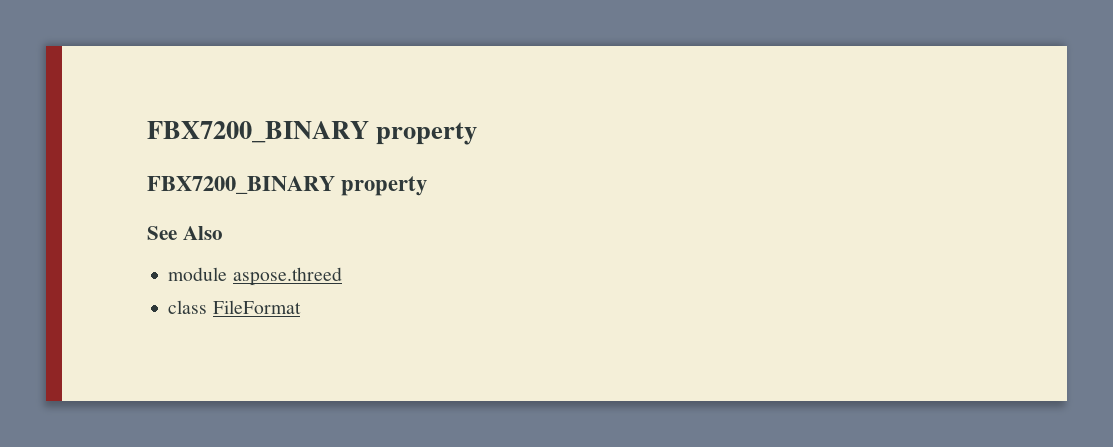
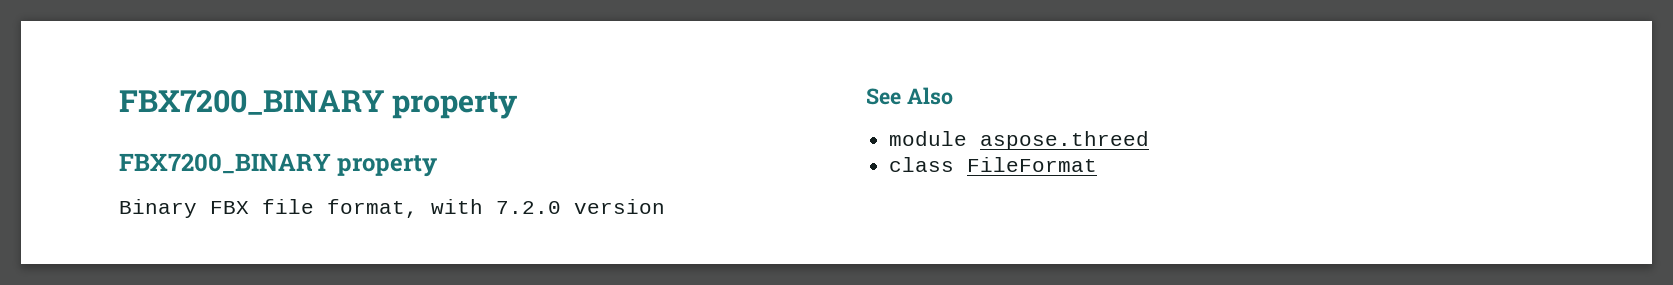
+ Binary FBX file format, with 7.2.0 version

